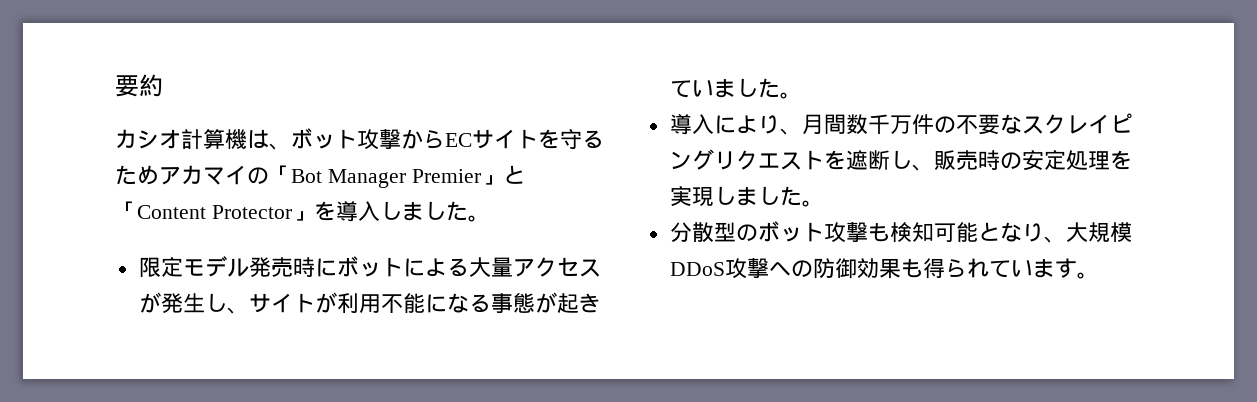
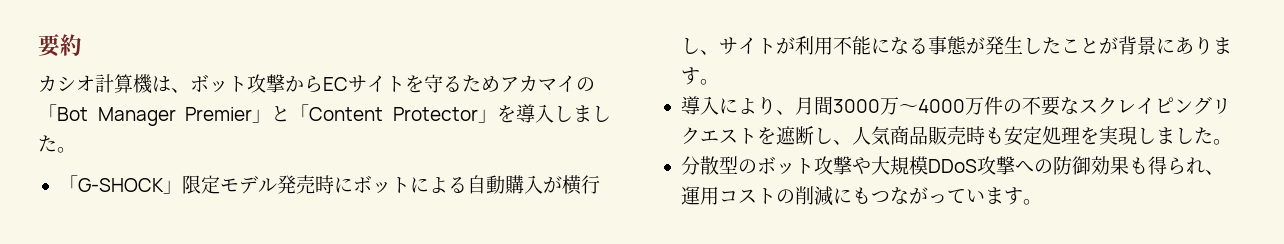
- 限定モデル発売時にボットによる大量アクセスが発生し、サイトが利用不能になる事態が起きていました。
+ 「G-SHOCK」限定モデル発売時にボットによる自動購入が横行し、サイトが利用不能になる事態が発生したことが背景にあります。
- 導入により、月間数千万件の不要なスクレイピングリクエストを遮断し、販売時の安定処理を実現しました。
+ 導入により、月間3000万～4000万件の不要なスクレイピングリクエストを遮断し、人気商品販売時も安定処理を実現しました。
- 分散型のボット攻撃も検知可能となり、大規模DDoS攻撃への防御効果も得られています。
+ 分散型のボット攻撃や大規模DDoS攻撃への防御効果も得られ、運用コストの削減にもつながっています。

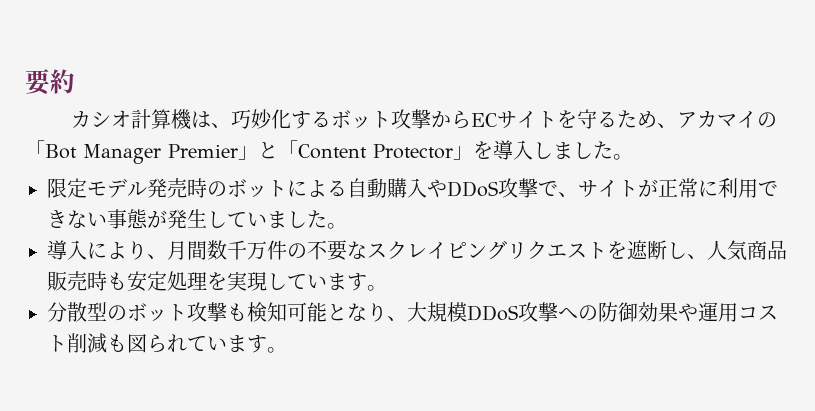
- カシオ計算機は、ボット攻撃からECサイトを守るためアカマイの「Bot Manager Premier」と「Content Protector」を導入しました。
+ カシオ計算機は、巧妙化するボット攻撃からECサイトを守るため、アカマイの「Bot Manager Premier」と「Content Protector」を導入しました。
- 「G-SHOCK」限定モデル発売時にボットによる自動購入が横行し、サイトが利用不能になる事態が発生したことが背景にあります。
+ 限定モデル発売時のボットによる自動購入やDDoS攻撃で、サイトが正常に利用できない事態が発生していました。
- 導入により、月間3000万～4000万件の不要なスクレイピングリクエストを遮断し、人気商品販売時も安定処理を実現しました。
+ 導入により、月間数千万件の不要なスクレイピングリクエストを遮断し、人気商品販売時も安定処理を実現しています。
- 分散型のボット攻撃や大規模DDoS攻撃への防御効果も得られ、運用コストの削減にもつながっています。
+ 分散型のボット攻撃も検知可能となり、大規模DDoS攻撃への防御効果や運用コスト削減も図られています。

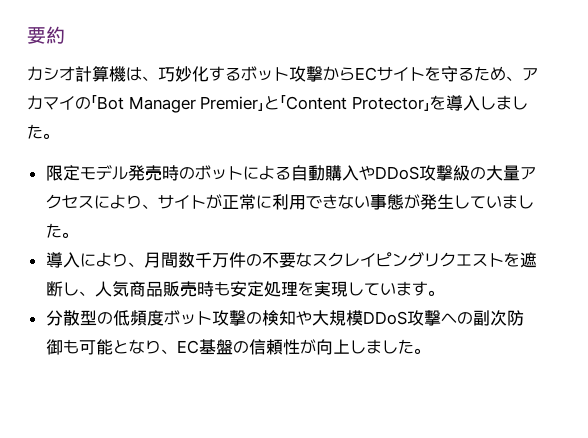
- 限定モデル発売時のボットによる自動購入やDDoS攻撃で、サイトが正常に利用できない事態が発生していました。
+ 限定モデル発売時のボットによる自動購入やDDoS攻撃級の大量アクセスにより、サイトが正常に利用できない事態が発生していました。
- 分散型のボット攻撃も検知可能となり、大規模DDoS攻撃への防御効果や運用コスト削減も図られています。
+ 分散型の低頻度ボット攻撃の検知や大規模DDoS攻撃への副次防御も可能となり、EC基盤の信頼性が向上しました。

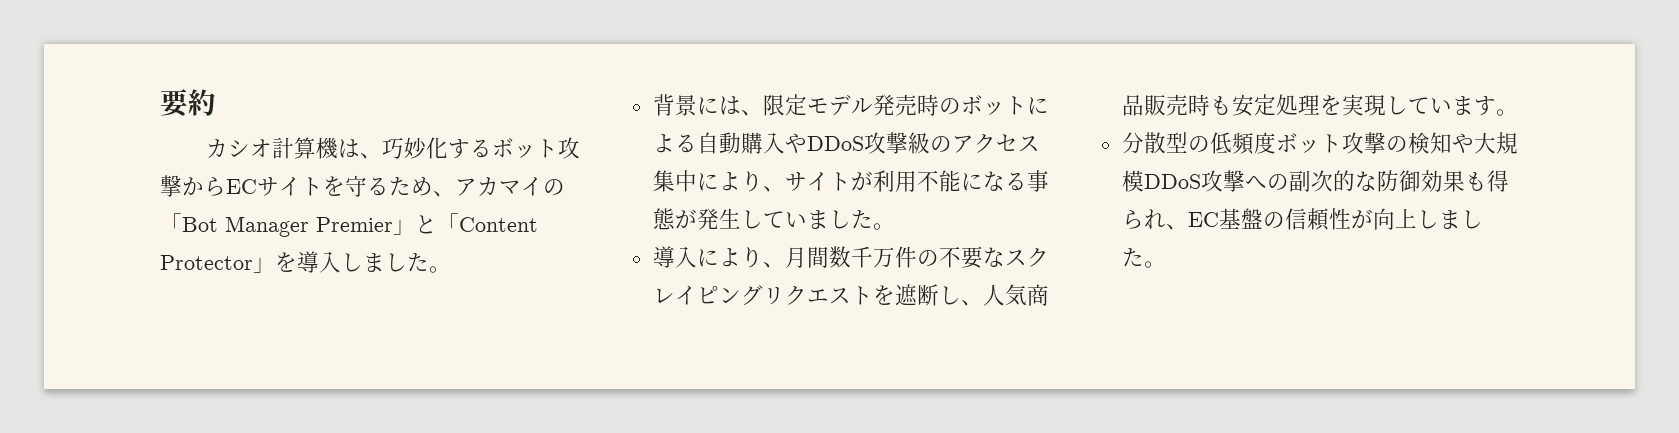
- 限定モデル発売時のボットによる自動購入やDDoS攻撃級の大量アクセスにより、サイトが正常に利用できない事態が発生していました。
+ 背景には、限定モデル発売時のボットによる自動購入やDDoS攻撃級のアクセス集中により、サイトが利用不能になる事態が発生していました。
- 分散型の低頻度ボット攻撃の検知や大規模DDoS攻撃への副次防御も可能となり、EC基盤の信頼性が向上しました。
+ 分散型の低頻度ボット攻撃の検知や大規模DDoS攻撃への副次的な防御効果も得られ、EC基盤の信頼性が向上しました。

